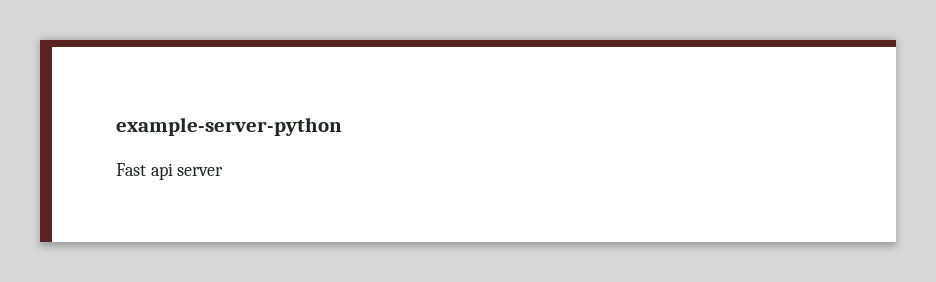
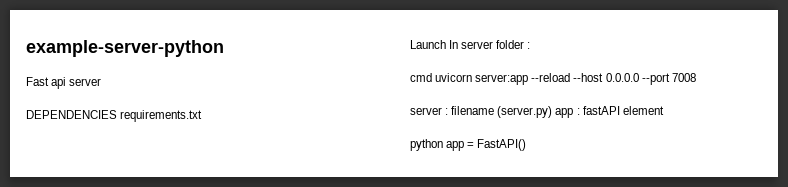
+ DEPENDENCIES requirements.txt
+ Launch In server folder :
+ cmd uvicorn server:app --reload --host 0.0.0.0 --port 7008
+ server : filename (server.py) app : fastAPI element
+ python app = FastAPI()

